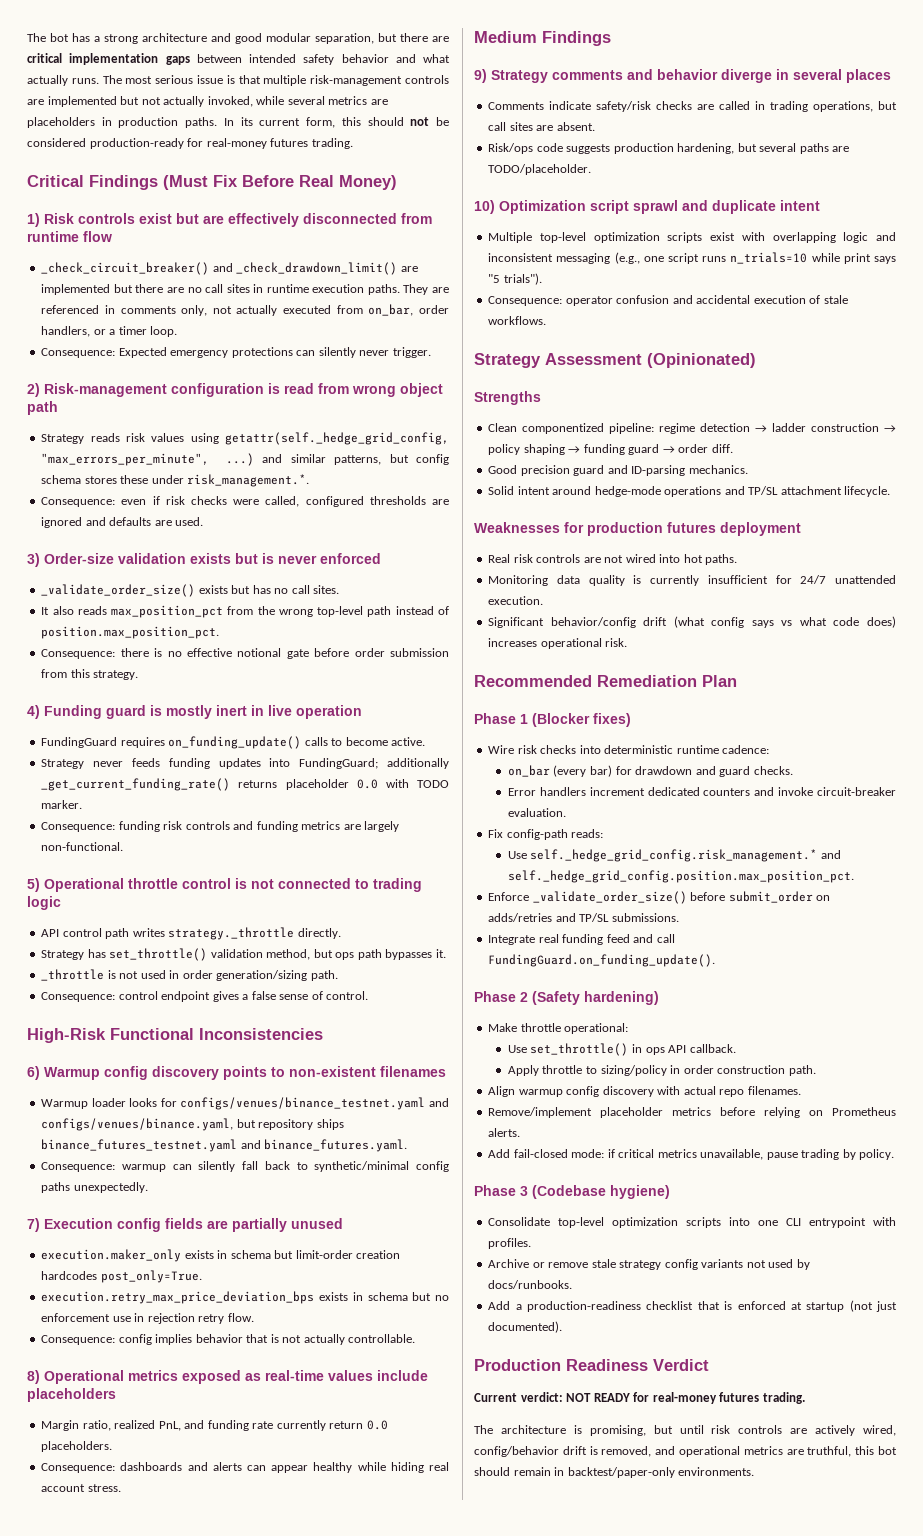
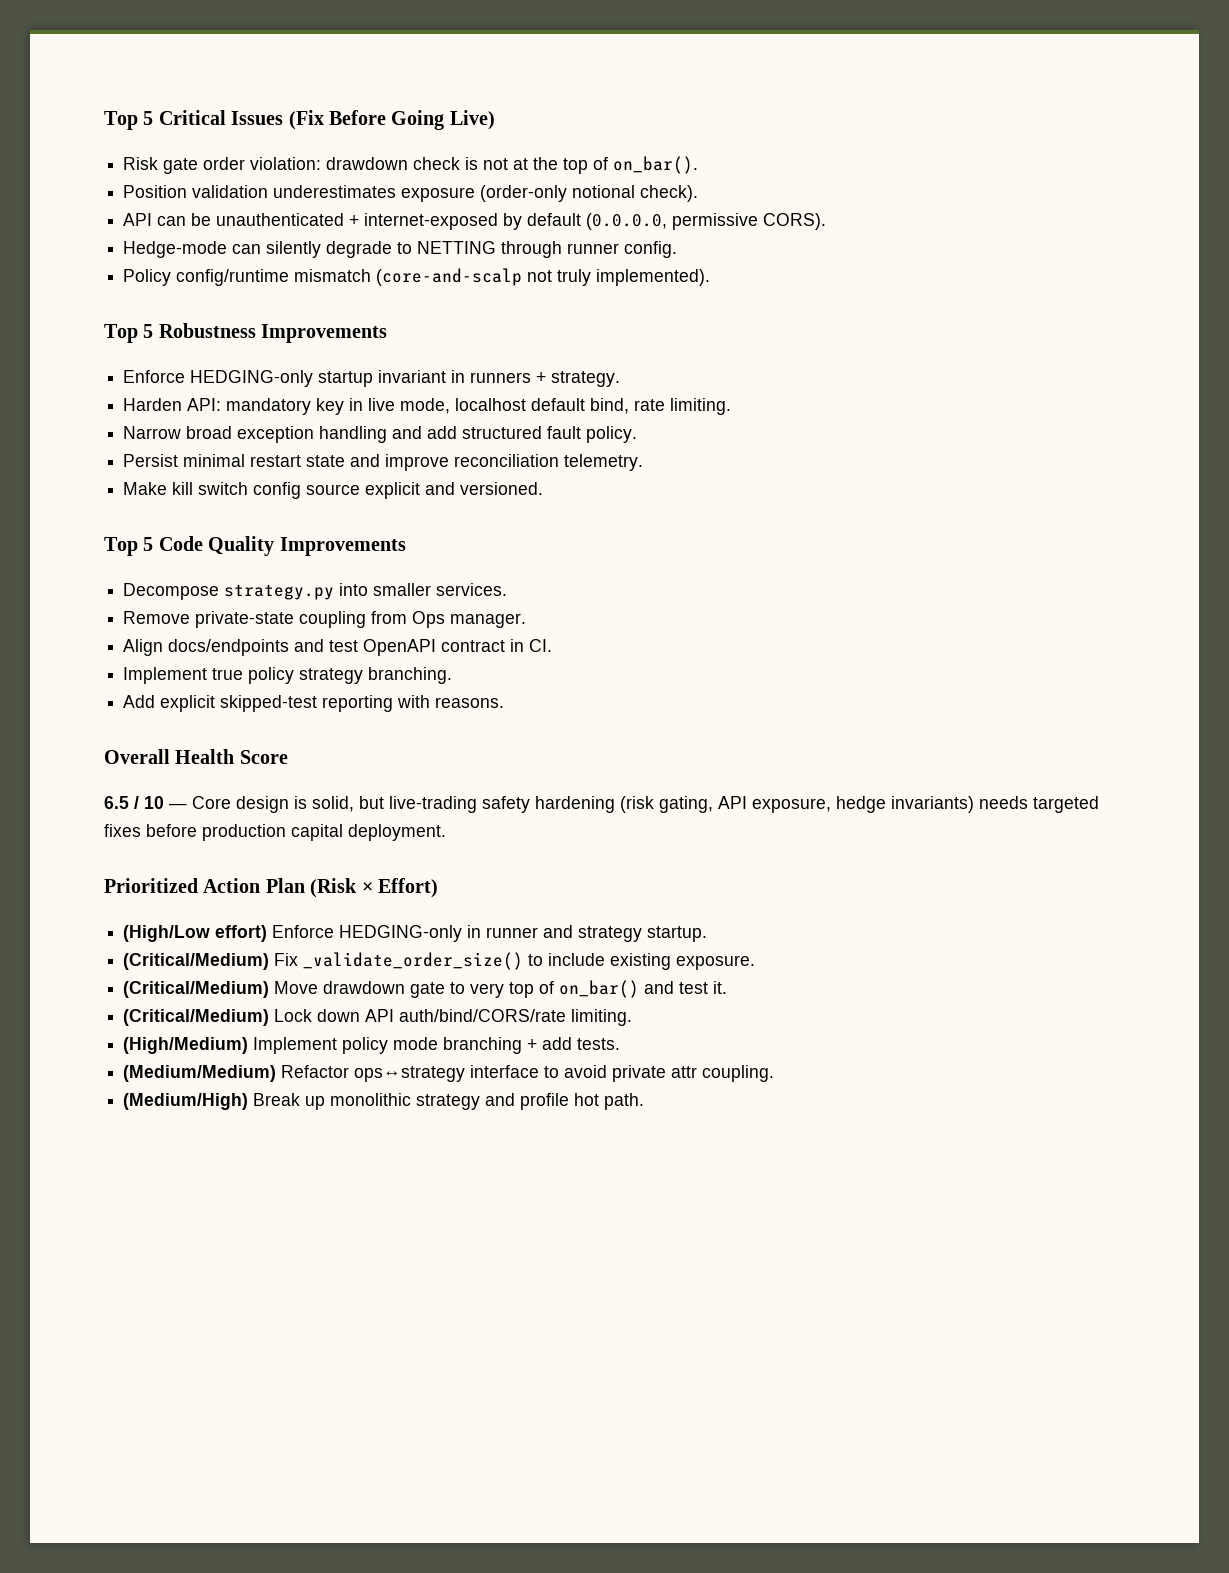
- The bot has a strong architecture and good modular separation, but there are critical implementation gaps between intended safety behavior and what actually runs. The most serious issue is that multiple risk-management controls are implemented but not actually invoked, while several metrics are placeholders in production paths. In its current form, this should not be considered production-ready for real-money futures trading.
- Critical Findings (Must Fix Before Real Money)
- 1) Risk controls exist but are effectively disconnected from runtime flow
- _check_circuit_breaker() and _check_drawdown_limit() are implemented but there are no call sites in runtime execution paths. They are referenced in comments only, not actually executed from on_bar, order handlers, or a timer loop.
- Consequence: Expected emergency protections can silently never trigger.
- 2) Risk-management configuration is read from wrong object path
- Strategy reads risk values using getattr(self._hedge_grid_config, "max_errors_per_minute", ...) and similar patterns, but config schema stores these under risk_management.*.
- Consequence: even if risk checks were called, configured thresholds are ignored and defaults are used.
- 3) Order-size validation exists but is never enforced
- _validate_order_size() exists but has no call sites.
- It also reads max_position_pct from the wrong top-level path instead of position.max_position_pct.
- Consequence: there is no effective notional gate before order submission from this strategy.
- 4) Funding guard is mostly inert in live operation
- FundingGuard requires on_funding_update() calls to become active.
- Strategy never feeds funding updates into FundingGuard; additionally _get_current_funding_rate() returns placeholder 0.0 with TODO marker.
- Consequence: funding risk controls and funding metrics are largely non-functional.
- 5) Operational throttle control is not connected to trading logic
- API control path writes strategy._throttle directly.
- Strategy has set_throttle() validation method, but ops path bypasses it.
- _throttle is not used in order generation/sizing path.
- Consequence: control endpoint gives a false sense of control.
- High-Risk Functional Inconsistencies
- 6) Warmup config discovery points to non-existent filenames
- Warmup loader looks for configs/venues/binance_testnet.yaml and configs/venues/binance.yaml, but repository ships binance_futures_testnet.yaml and binance_futures.yaml.
- Consequence: warmup can silently fall back to synthetic/minimal config paths unexpectedly.
- 7) Execution config fields are partially unused
- execution.maker_only exists in schema but limit-order creation hardcodes post_only=True.
- execution.retry_max_price_deviation_bps exists in schema but no enforcement use in rejection retry flow.
- Consequence: config implies behavior that is not actually controllable.
- 8) Operational metrics exposed as real-time values include placeholders
- Margin ratio, realized PnL, and funding rate currently return 0.0 placeholders.
- Consequence: dashboards and alerts can appear healthy while hiding real account stress.
- Medium Findings
- 9) Strategy comments and behavior diverge in several places
- Comments indicate safety/risk checks are called in trading operations, but call sites are absent.
- Risk/ops code suggests production hardening, but several paths are TODO/placeholder.
- 10) Optimization script sprawl and duplicate intent
- Multiple top-level optimization scripts exist with overlapping logic and inconsistent messaging (e.g., one script runs n_trials=10 while print says "5 trials").
- Consequence: operator confusion and accidental execution of stale workflows.
- Strategy Assessment (Opinionated)
- Strengths
- Clean componentized pipeline: regime detection → ladder construction → policy shaping → funding guard → order diff.
- Good precision guard and ID-parsing mechanics.
- Solid intent around hedge-mode operations and TP/SL attachment lifecycle.
- Weaknesses for production futures deployment
- Real risk controls are not wired into hot paths.
- Monitoring data quality is currently insufficient for 24/7 unattended execution.
- Significant behavior/config drift (what config says vs what code does) increases operational risk.
- Recommended Remediation Plan
- Phase 1 (Blocker fixes)
- Wire risk checks into deterministic runtime cadence:
- on_bar (every bar) for drawdown and guard checks.
- Error handlers increment dedicated counters and invoke circuit-breaker evaluation.
- Fix config-path reads:
- Use self._hedge_grid_config.risk_management.* and self._hedge_grid_config.position.max_position_pct.
- Enforce _validate_order_size() before submit_order on adds/retries and TP/SL submissions.
- Integrate real funding feed and call FundingGuard.on_funding_update().
- Phase 2 (Safety hardening)
- Make throttle operational:
- Use set_throttle() in ops API callback.
- Apply throttle to sizing/policy in order construction path.
- Align warmup config discovery with actual repo filenames.
- Remove/implement placeholder metrics before relying on Prometheus alerts.
- Add fail-closed mode: if critical metrics unavailable, pause trading by policy.
- Phase 3 (Codebase hygiene)
- Consolidate top-level optimization scripts into one CLI entrypoint with profiles.
- Archive or remove stale strategy config variants not used by docs/runbooks.
- Add a production-readiness checklist that is enforced at startup (not just documented).
- Production Readiness Verdict
- Current verdict: NOT READY for real-money futures trading.
- The architecture is promising, but until risk controls are actively wired, config/behavior drift is removed, and operational metrics are truthful, this bot should remain in backtest/paper-only environments.
+ Top 5 Critical Issues (Fix Before Going Live)
+ Risk gate order violation: drawdown check is not at the top of on_bar().
+ Position validation underestimates exposure (order-only notional check).
+ API can be unauthenticated + internet-exposed by default (0.0.0.0, permissive CORS).
+ Hedge-mode can silently degrade to NETTING through runner config.
+ Policy config/runtime mismatch (core-and-scalp not truly implemented).
+ Top 5 Robustness Improvements
+ Enforce HEDGING-only startup invariant in runners + strategy.
+ Harden API: mandatory key in live mode, localhost default bind, rate limiting.
+ Narrow broad exception handling and add structured fault policy.
+ Persist minimal restart state and improve reconciliation telemetry.
+ Make kill switch config source explicit and versioned.
+ Top 5 Code Quality Improvements
+ Decompose strategy.py into smaller services.
+ Remove private-state coupling from Ops manager.
+ Align docs/endpoints and test OpenAPI contract in CI.
+ Implement true policy strategy branching.
+ Add explicit skipped-test reporting with reasons.
+ Overall Health Score
+ 6.5 / 10 — Core design is solid, but live-trading safety hardening (risk gating, API exposure, hedge invariants) needs targeted fixes before production capital deployment.
+ Prioritized Action Plan (Risk × Effort)
+ (High/Low effort) Enforce HEDGING-only in runner and strategy startup.
+ (Critical/Medium) Fix _validate_order_size() to include existing exposure.
+ (Critical/Medium) Move drawdown gate to very top of on_bar() and test it.
+ (Critical/Medium) Lock down API auth/bind/CORS/rate limiting.
+ (High/Medium) Implement policy mode branching + add tests.
+ (Medium/Medium) Refactor ops↔strategy interface to avoid private attr coupling.
+ (Medium/High) Break up monolithic strategy and profile hot path.

